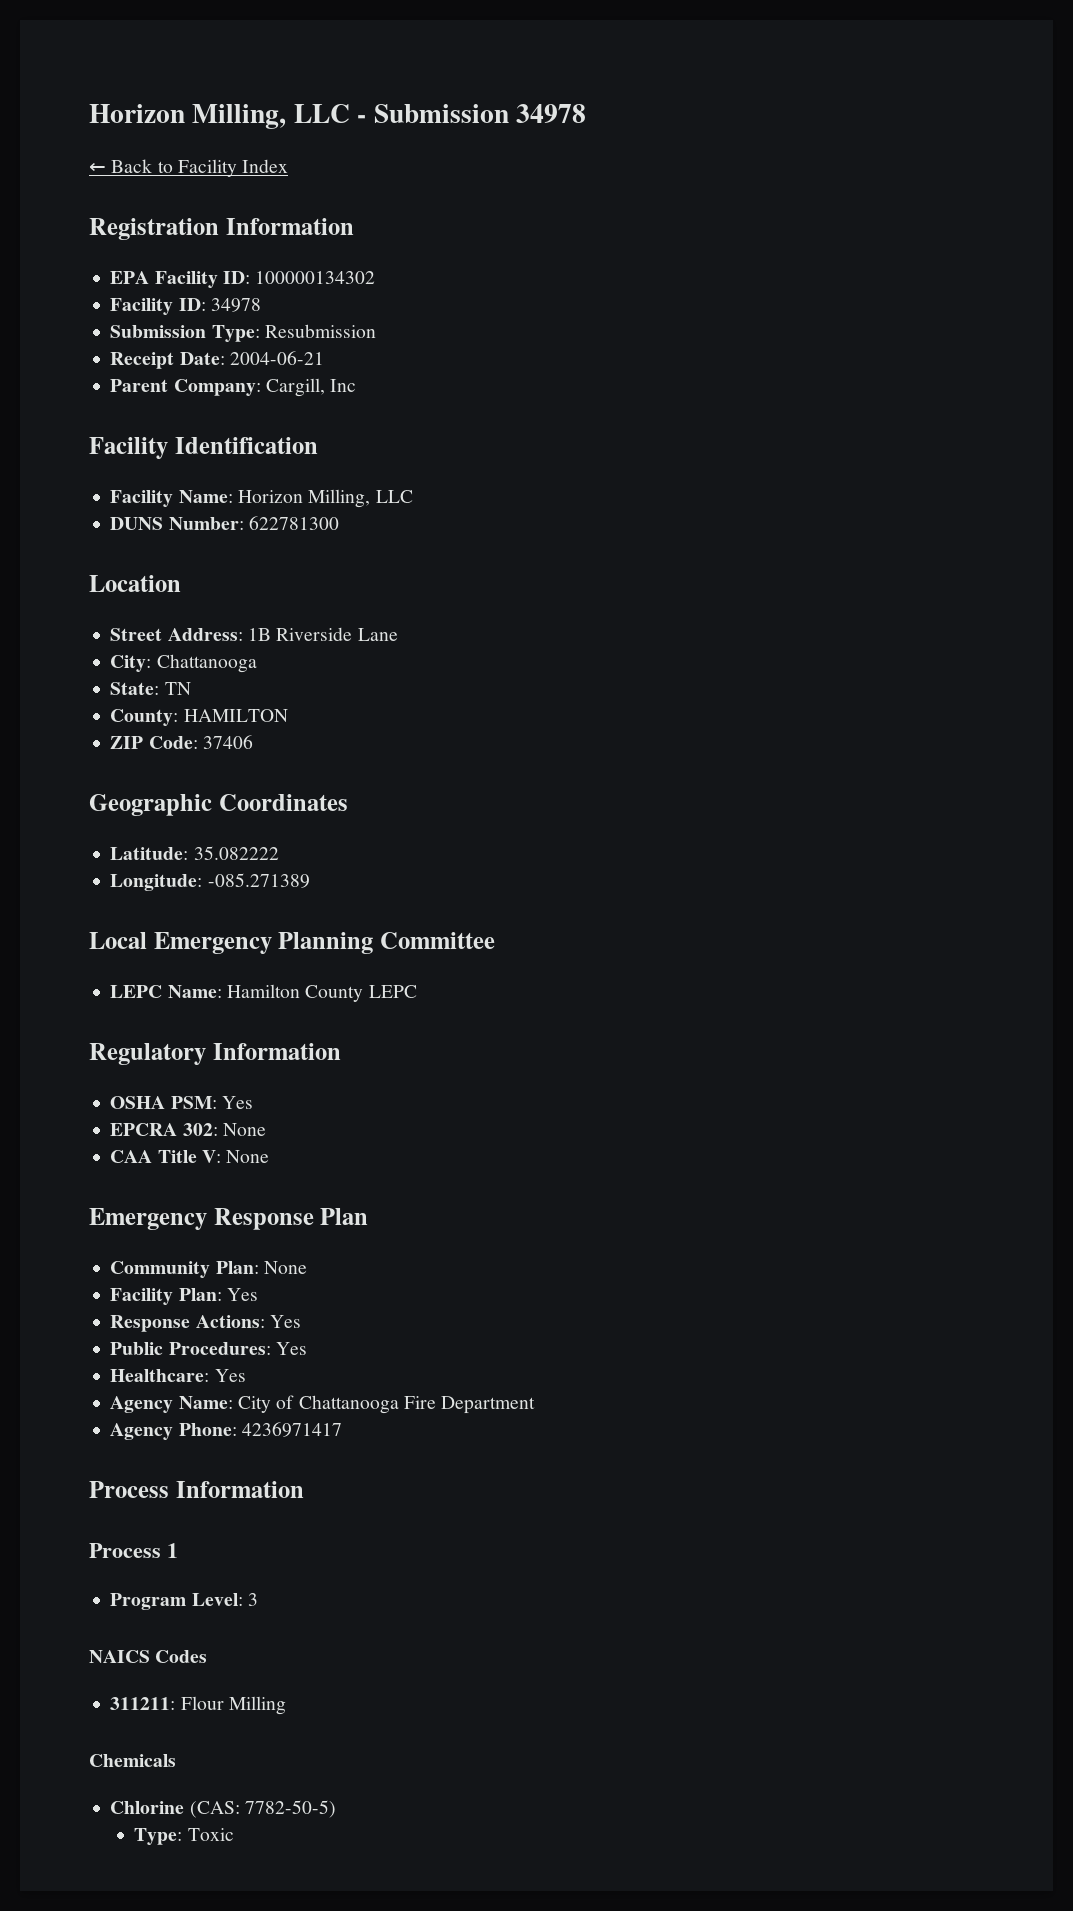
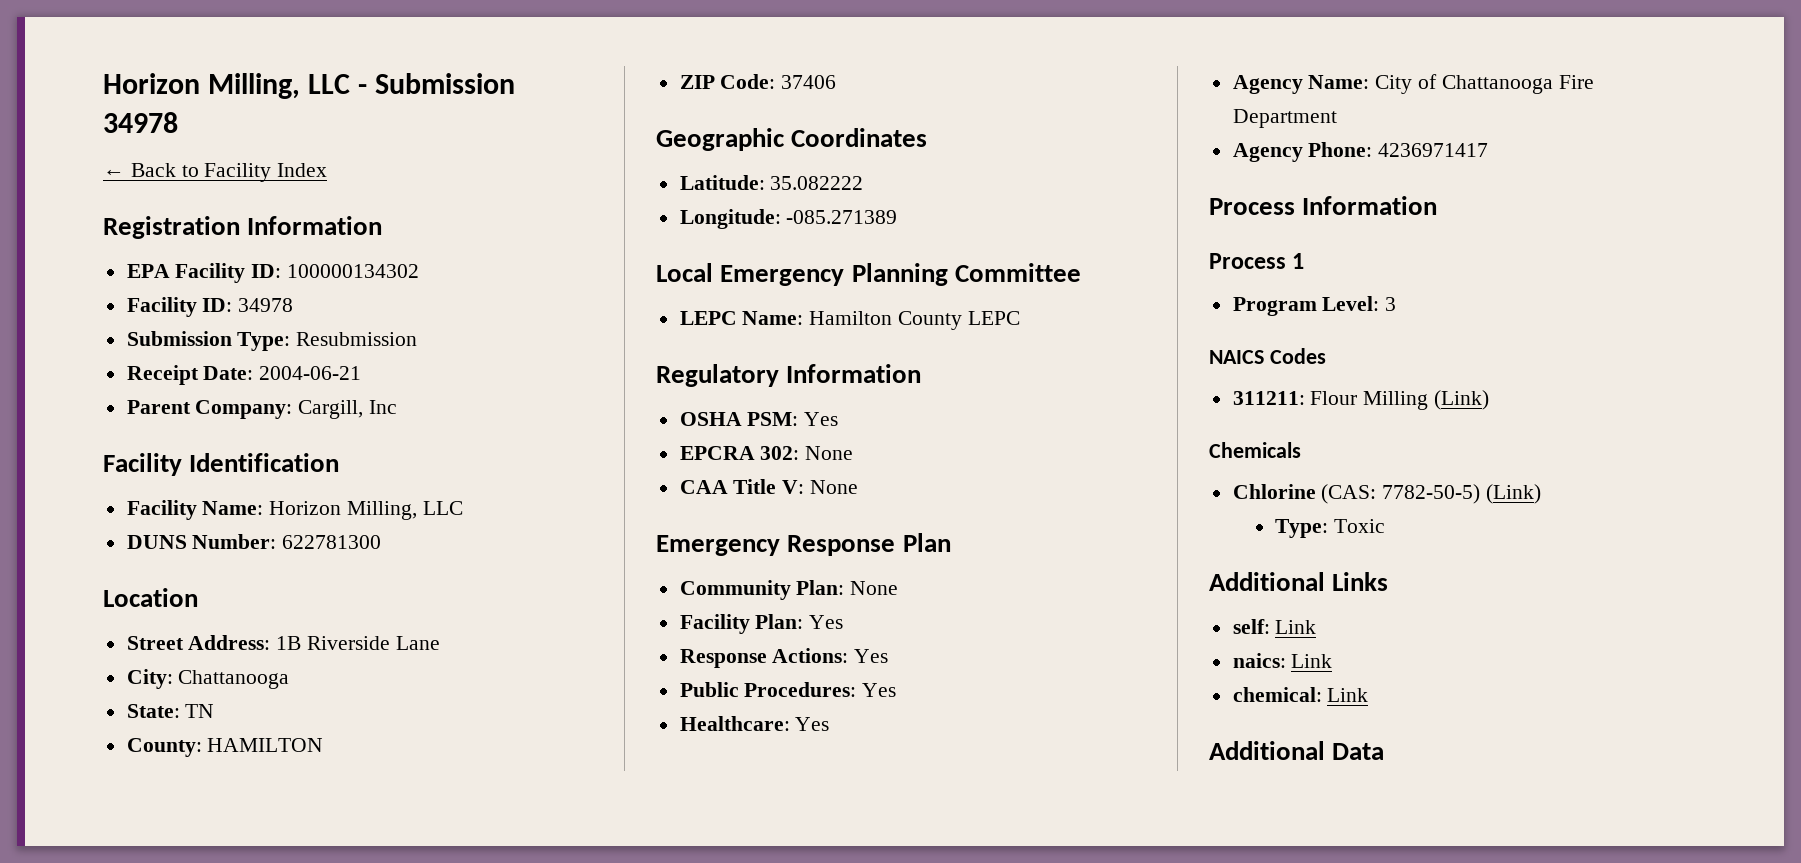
- 311211: Flour Milling
+ 311211: Flour Milling (Link)
- Chlorine (CAS: 7782-50-5)
+ Chlorine (CAS: 7782-50-5) (Link)
+ Additional Links
+ self: Link
+ naics: Link
+ chemical: Link
+ Additional Data

